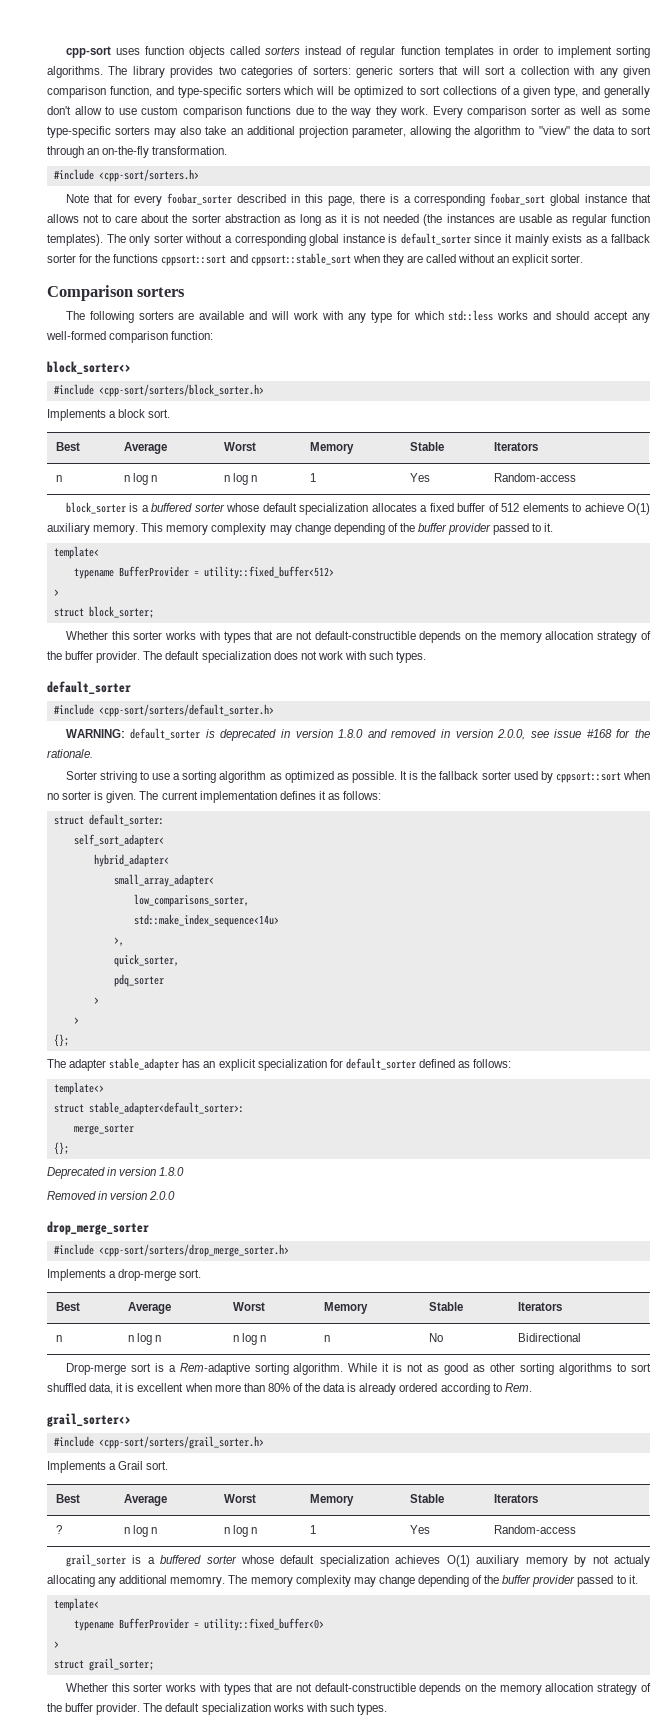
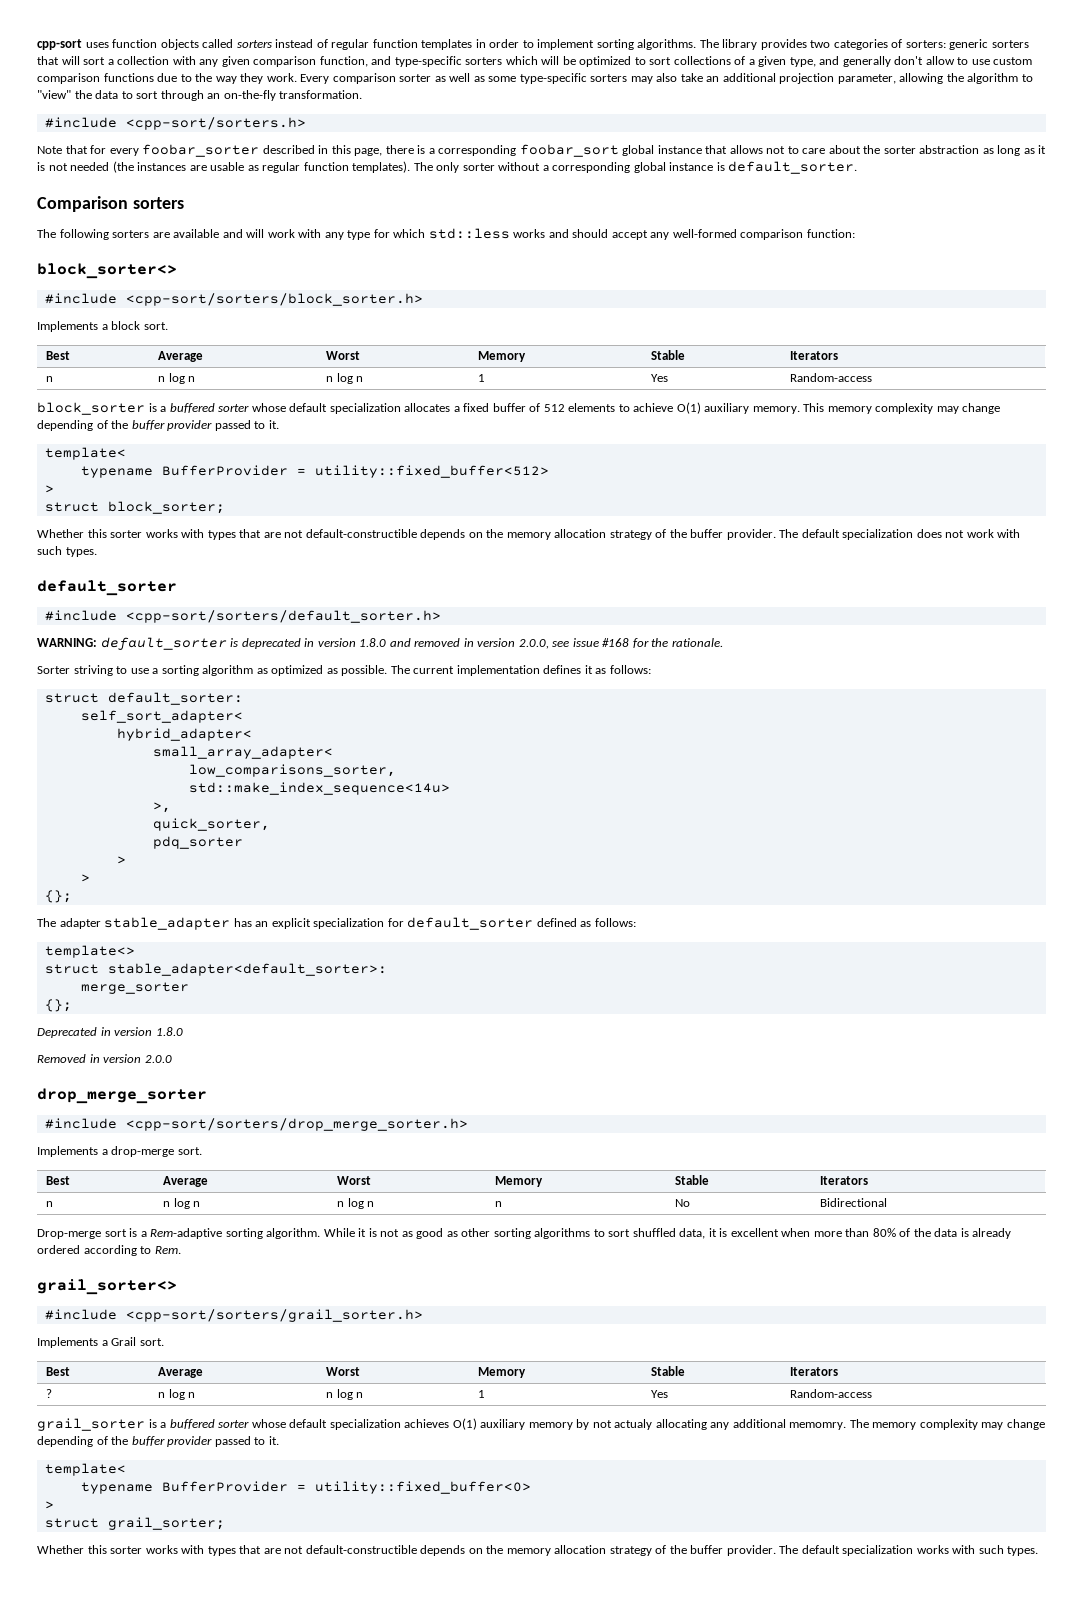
- The only sorter without a corresponding global instance is default_sorter since it mainly exists as a fallback sorter for the functions cppsort::sort and cppsort::stable_sort when they are called without an explicit sorter.
+ The only sorter without a corresponding global instance is default_sorter.
- It is the fallback sorter used by cppsort::sort when no sorter is given.

